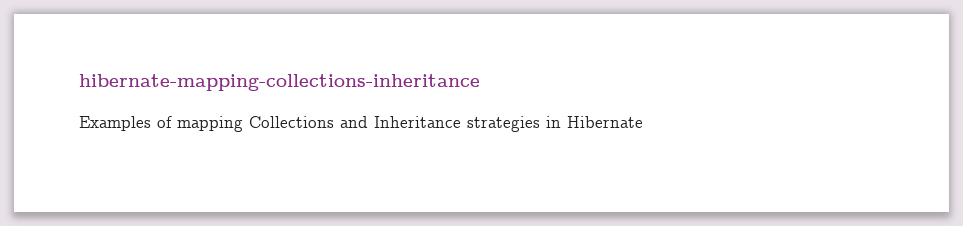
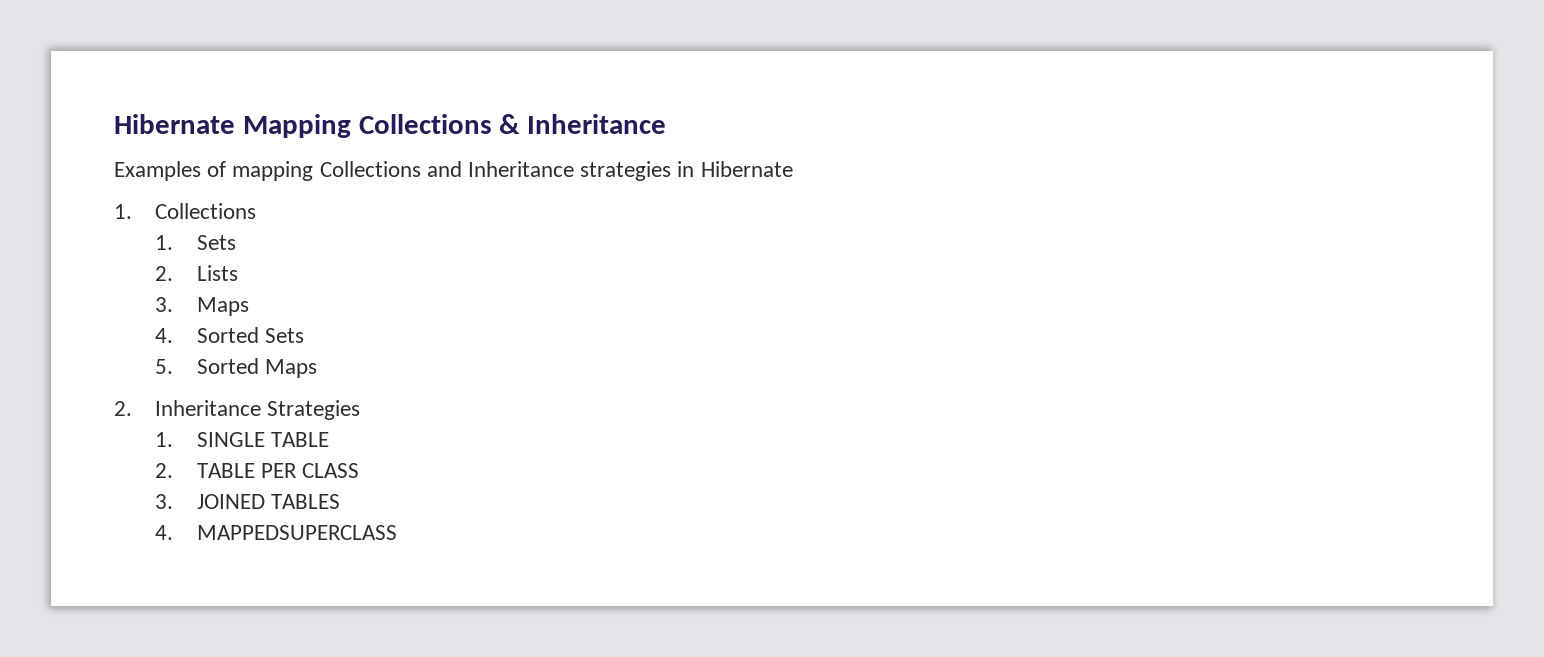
- hibernate-mapping-collections-inheritance
+ Hibernate Mapping Collections & Inheritance
+ 1. Collections
+ 1. Sets
+ 2. Lists
+ 3. Maps
+ 4. Sorted Sets
+ 5. Sorted Maps
+ 2. Inheritance Strategies
+ 1. SINGLE TABLE
+ 2. TABLE PER CLASS
+ 3. JOINED TABLES
+ 4. MAPPEDSUPERCLASS

